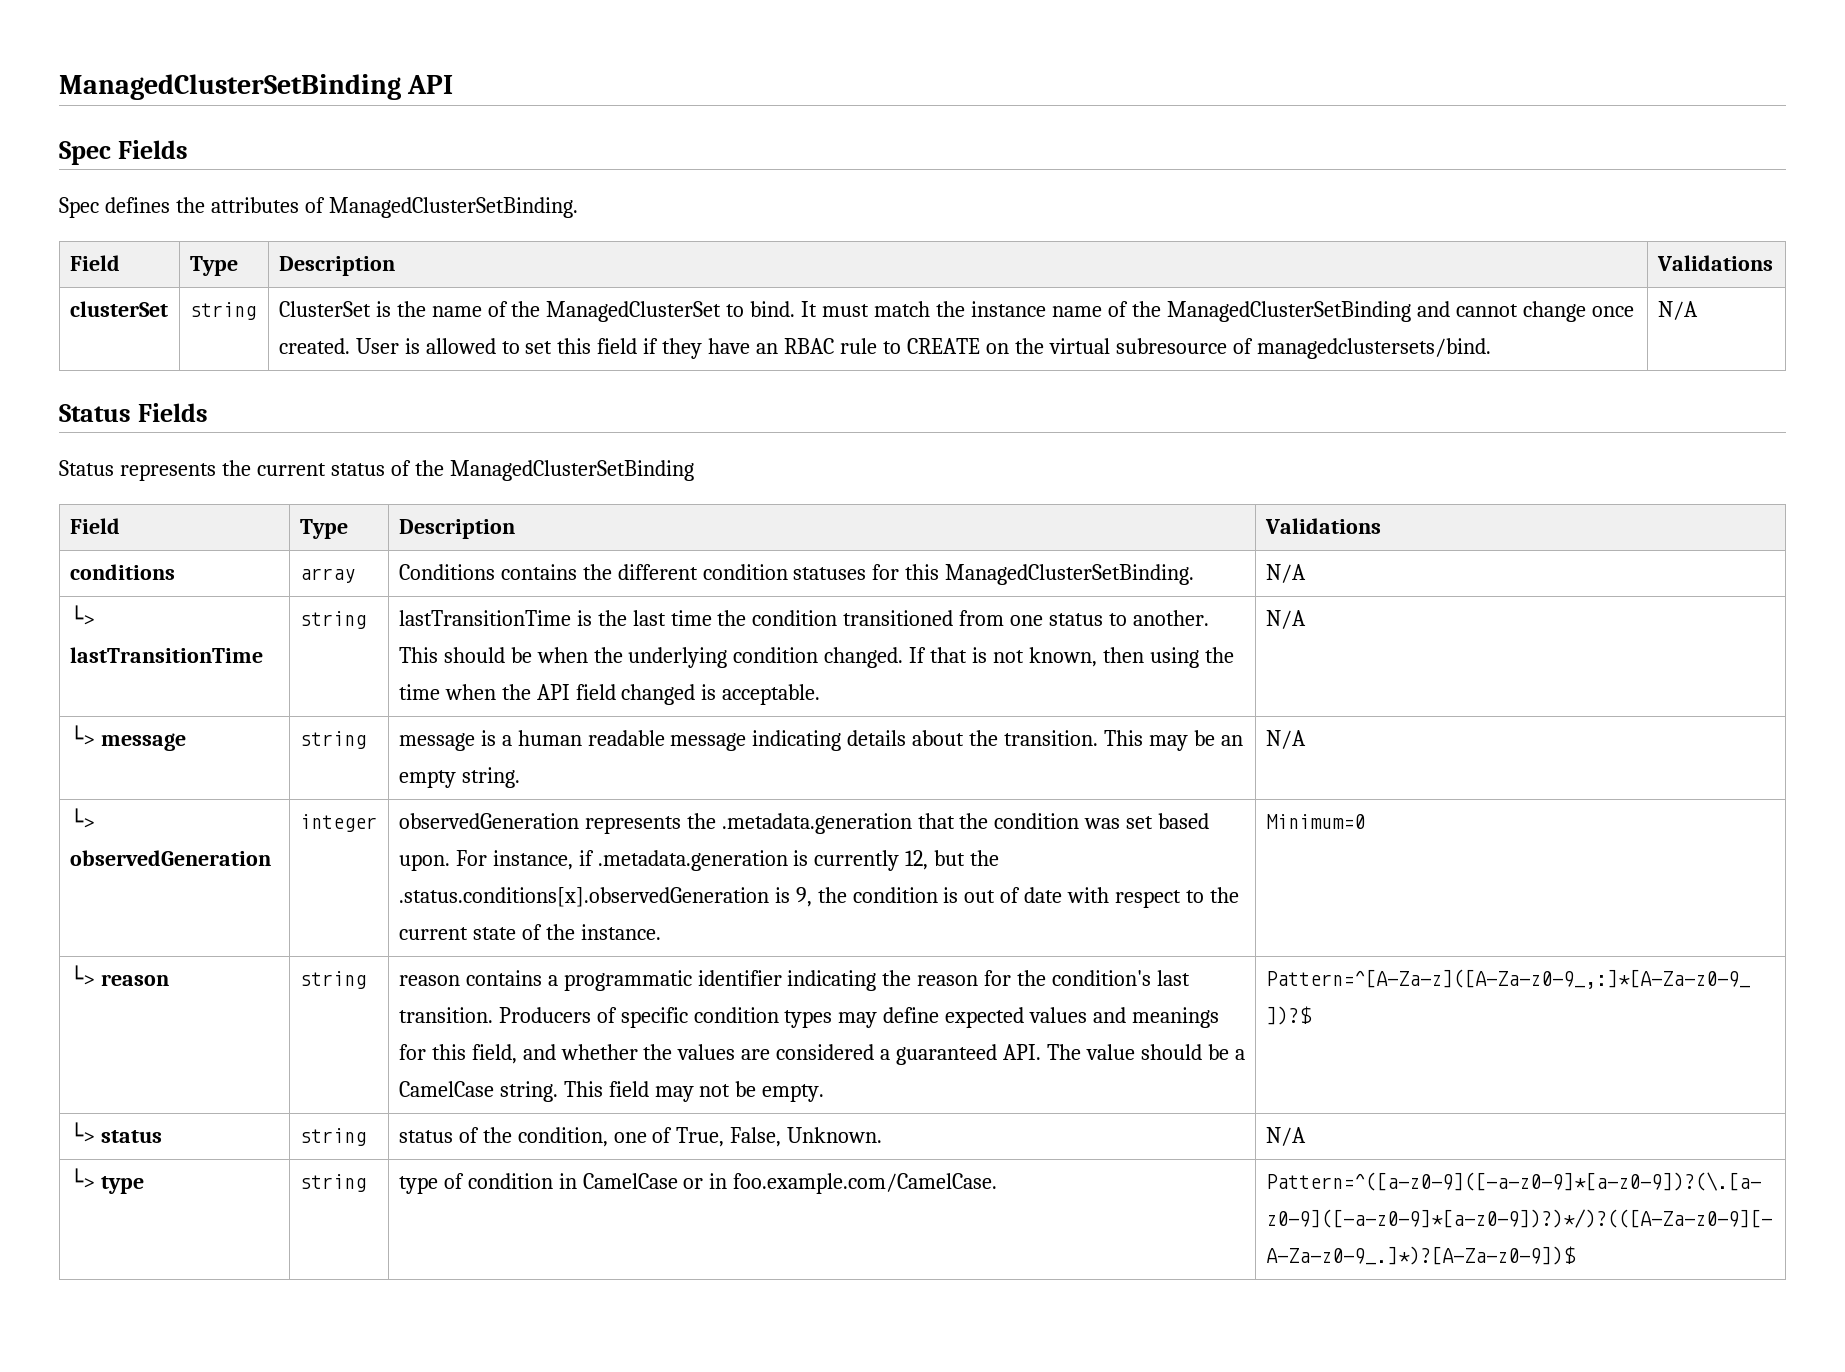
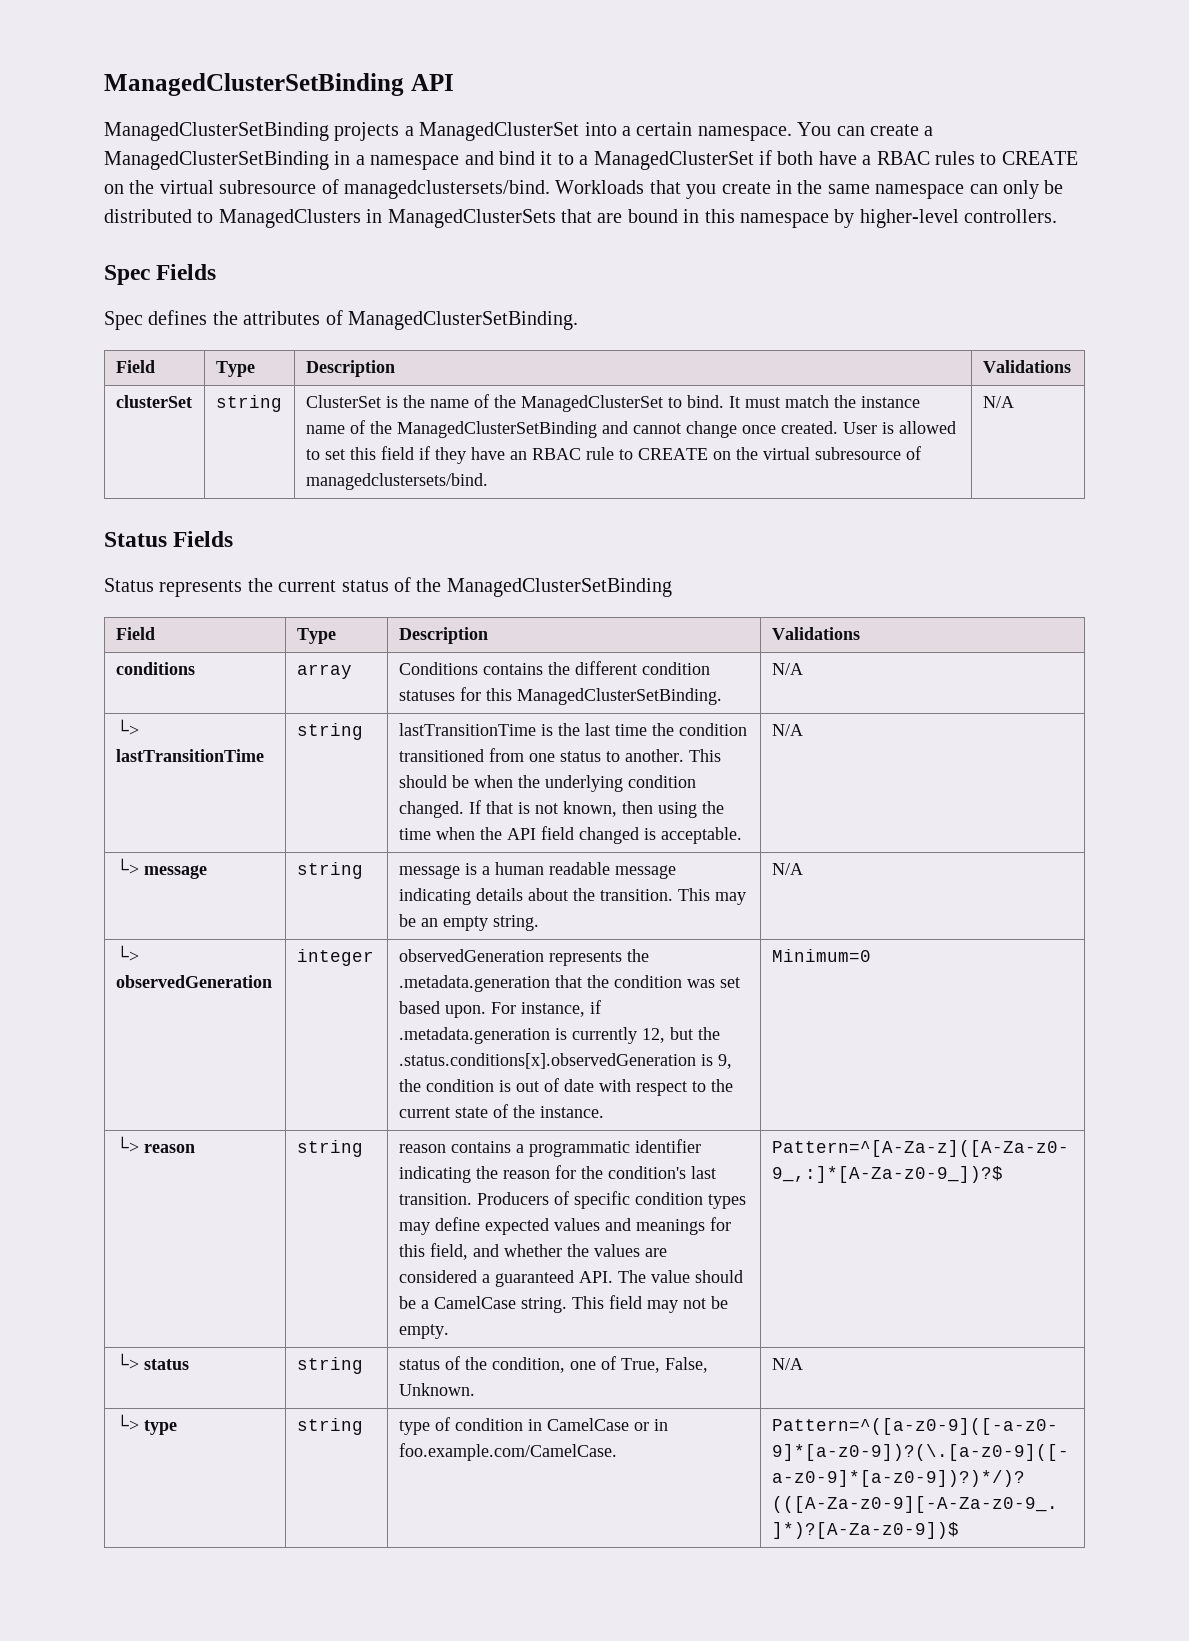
+ ManagedClusterSetBinding projects a ManagedClusterSet into a certain namespace. You can create a ManagedClusterSetBinding in a namespace and bind it to a ManagedClusterSet if both have a RBAC rules to CREATE on the virtual subresource of managedclustersets/bind. Workloads that you create in the same namespace can only be distributed to ManagedClusters in ManagedClusterSets that are bound in this namespace by higher-level controllers.

